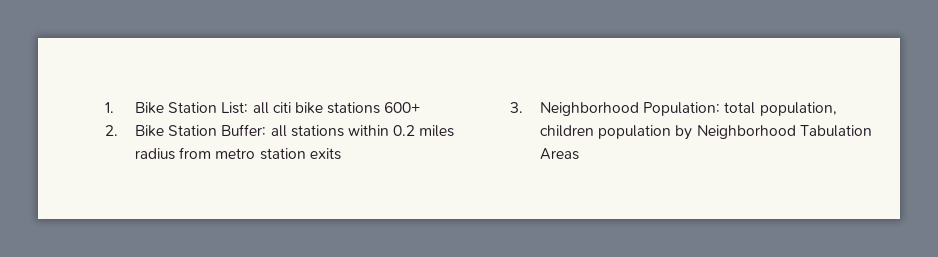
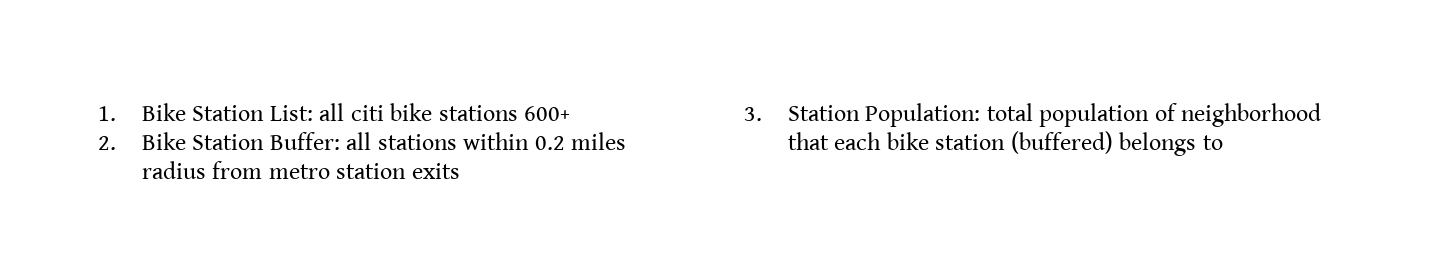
- 3. Neighborhood Population: total population, children population by Neighborhood Tabulation Areas
+ 3. Station Population: total population of neighborhood that each bike station (buffered) belongs to

